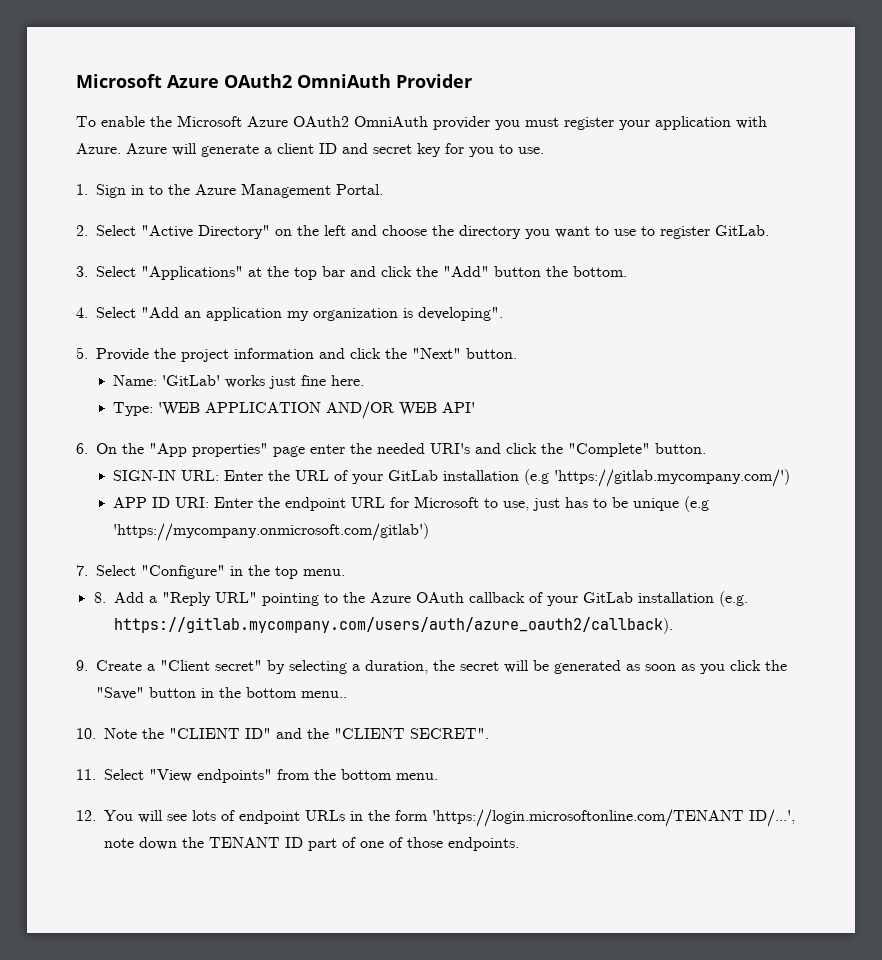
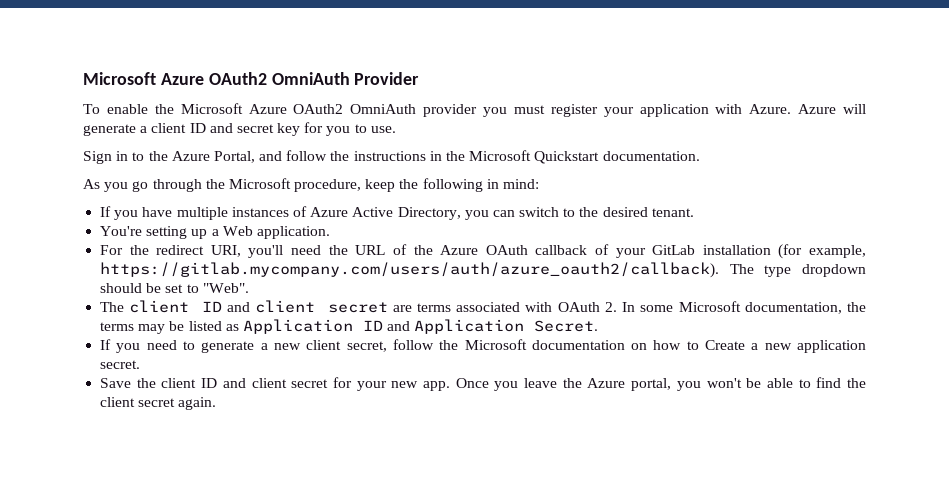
- 1. Sign in to the Azure Management Portal.
- 2. Select "Active Directory" on the left and choose the directory you want to use to register GitLab.
- 3. Select "Applications" at the top bar and click the "Add" button the bottom.
- 4. Select "Add an application my organization is developing".
- 5. Provide the project information and click the "Next" button.
- Name: 'GitLab' works just fine here.
- Type: 'WEB APPLICATION AND/OR WEB API'
- 6. On the "App properties" page enter the needed URI's and click the "Complete" button.
- SIGN-IN URL: Enter the URL of your GitLab installation (e.g 'https://gitlab.mycompany.com/')
- APP ID URI: Enter the endpoint URL for Microsoft to use, just has to be unique (e.g 'https://mycompany.onmicrosoft.com/gitlab')
- 7. Select "Configure" in the top menu.
- 8. Add a "Reply URL" pointing to the Azure OAuth callback of your GitLab installation (e.g. https://gitlab.mycompany.com/users/auth/azure_oauth2/callback).
- 9. Create a "Client secret" by selecting a duration, the secret will be generated as soon as you click the "Save" button in the bottom menu..
- 10. Note the "CLIENT ID" and the "CLIENT SECRET".
- 11. Select "View endpoints" from the bottom menu.
- 12. You will see lots of endpoint URLs in the form 'https://login.microsoftonline.com/TENANT ID/...', note down the TENANT ID part of one of those endpoints.
+ Sign in to the Azure Portal, and follow the instructions in the Microsoft Quickstart documentation.
+ As you go through the Microsoft procedure, keep the following in mind:
+ If you have multiple instances of Azure Active Directory, you can switch to the desired tenant.
+ You're setting up a Web application.
+ For the redirect URI, you'll need the URL of the Azure OAuth callback of your GitLab installation (for example, https://gitlab.mycompany.com/users/auth/azure_oauth2/callback). The type dropdown should be set to "Web".
+ The client ID and client secret are terms associated with OAuth 2. In some Microsoft documentation, the terms may be listed as Application ID and Application Secret.
+ If you need to generate a new client secret, follow the Microsoft documentation on how to Create a new application secret.
+ Save the client ID and client secret for your new app. Once you leave the Azure portal, you won't be able to find the client secret again.

